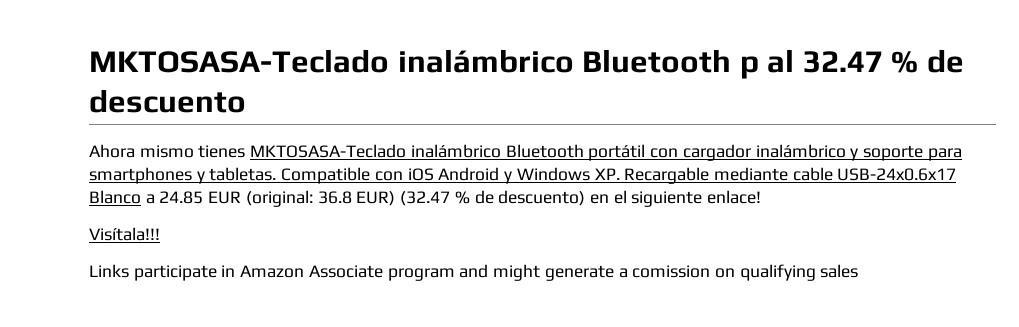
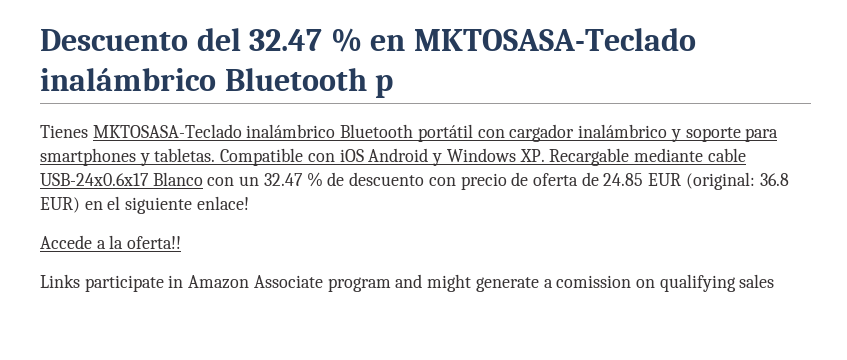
- MKTOSASA-Teclado inalámbrico Bluetooth p al 32.47 % de descuento
- Ahora mismo tienes MKTOSASA-Teclado inalámbrico Bluetooth portátil con cargador inalámbrico y soporte para smartphones y tabletas.
+ Descuento del 32.47 % en MKTOSASA-Teclado inalámbrico Bluetooth p
+ Tienes MKTOSASA-Teclado inalámbrico Bluetooth portátil con cargador inalámbrico y soporte para smartphones y tabletas.
- Compatible con iOS Android y Windows XP. Recargable mediante cable USB-24x0.6x17 Blanco a 24.85 EUR (original: 36.8 EUR) (32.47 % de descuento) en el siguiente enlace!
+ Compatible con iOS Android y Windows XP. Recargable mediante cable USB-24x0.6x17 Blanco con un 32.47 % de descuento con precio de oferta de 24.85 EUR (original: 36.8 EUR) en el siguiente enlace!
- Visítala!!!
+ Accede a la oferta!!

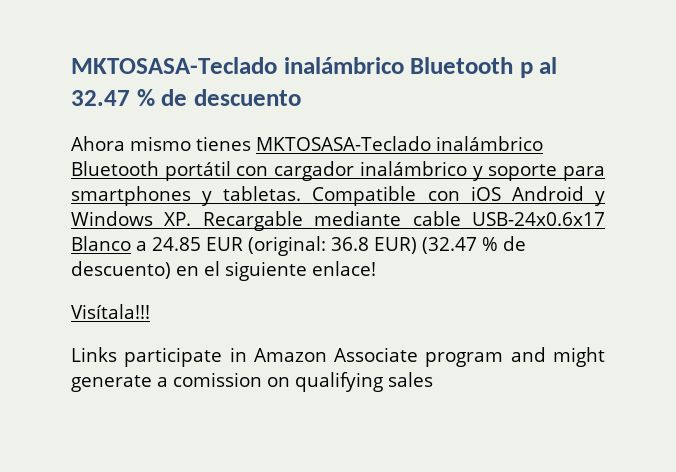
- Descuento del 32.47 % en MKTOSASA-Teclado inalámbrico Bluetooth p
- Tienes MKTOSASA-Teclado inalámbrico Bluetooth portátil con cargador inalámbrico y soporte para smartphones y tabletas.
+ MKTOSASA-Teclado inalámbrico Bluetooth p al 32.47 % de descuento
+ Ahora mismo tienes MKTOSASA-Teclado inalámbrico Bluetooth portátil con cargador inalámbrico y soporte para smartphones y tabletas.
- Compatible con iOS Android y Windows XP. Recargable mediante cable USB-24x0.6x17 Blanco con un 32.47 % de descuento con precio de oferta de 24.85 EUR (original: 36.8 EUR) en el siguiente enlace!
+ Compatible con iOS Android y Windows XP. Recargable mediante cable USB-24x0.6x17 Blanco a 24.85 EUR (original: 36.8 EUR) (32.47 % de descuento) en el siguiente enlace!
- Accede a la oferta!!
+ Visítala!!!

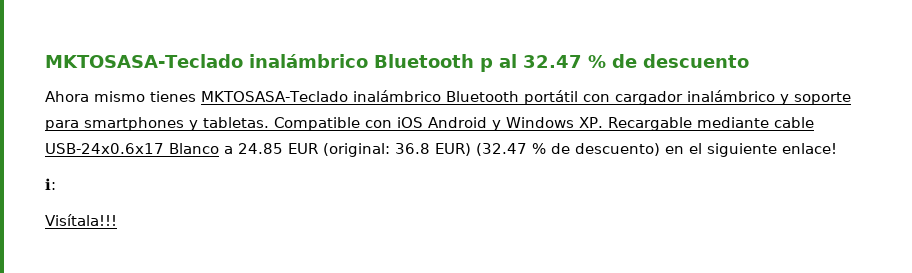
+ ℹ:
- Links participate in Amazon Associate program and might generate a comission on qualifying sales

